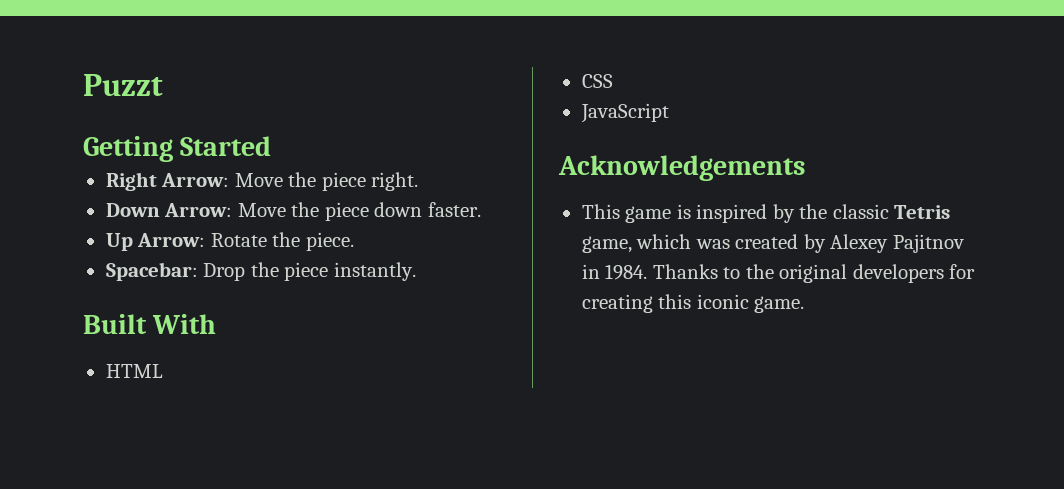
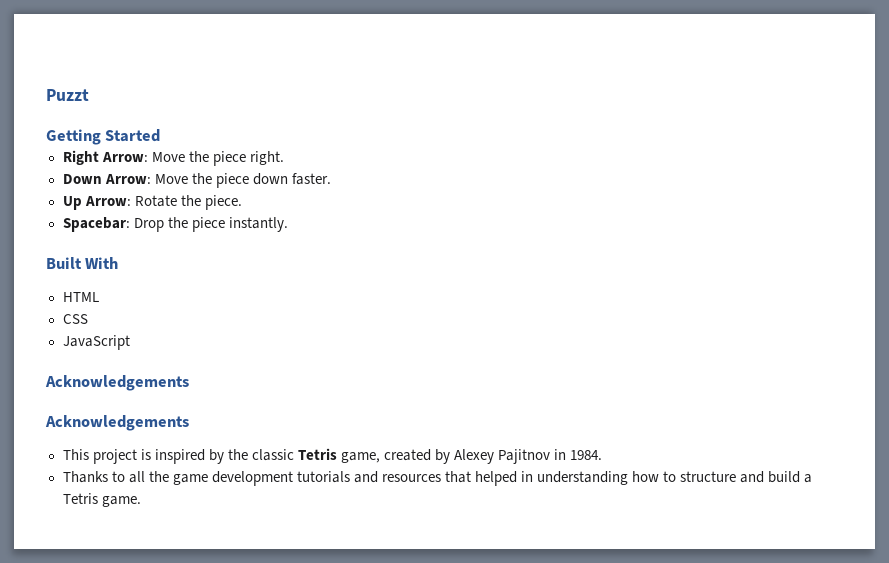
  JavaScript
+ Acknowledgements
- This game is inspired by the classic Tetris game, which was created by Alexey Pajitnov in 1984. Thanks to the original developers for creating this iconic game.
+ This project is inspired by the classic Tetris game, created by Alexey Pajitnov in 1984.
+ Thanks to all the game development tutorials and resources that helped in understanding how to structure and build a Tetris game.

